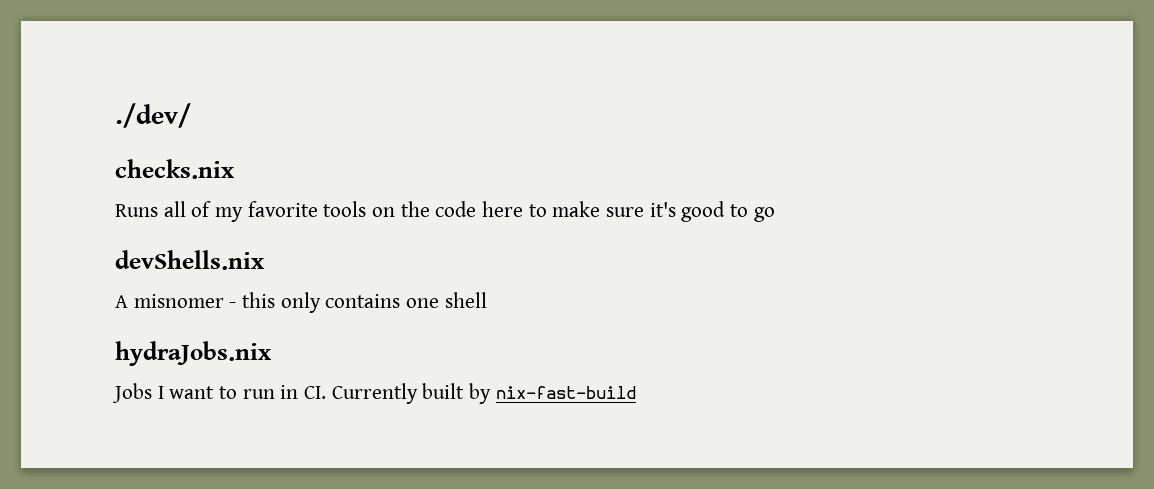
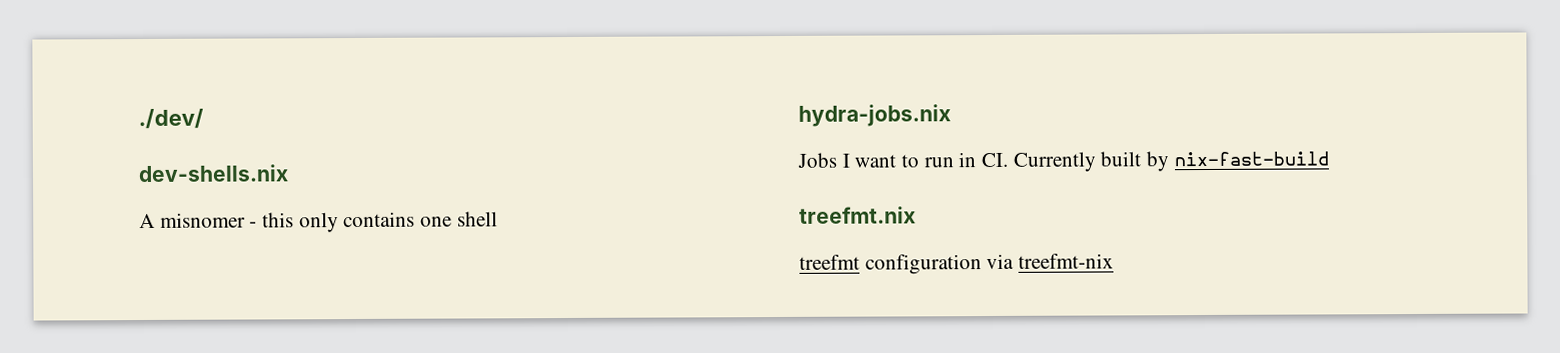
- checks.nix
- Runs all of my favorite tools on the code here to make sure it's good to go
- devShells.nix
+ dev-shells.nix
- hydraJobs.nix
+ hydra-jobs.nix
+ treefmt.nix
+ treefmt configuration via treefmt-nix

